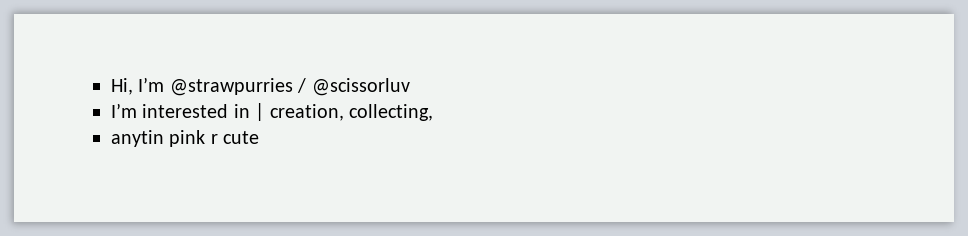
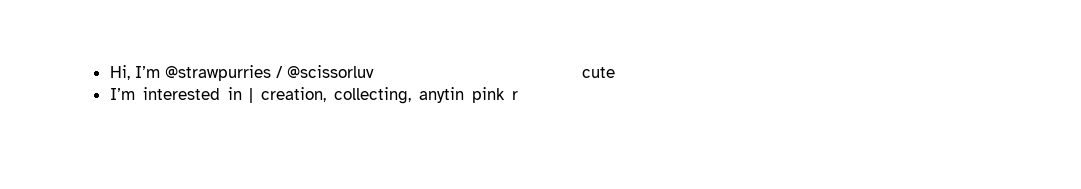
- I’m interested in | creation, collecting,
- anytin pink r cute
+ I’m interested in | creation, collecting, anytin pink r cute

